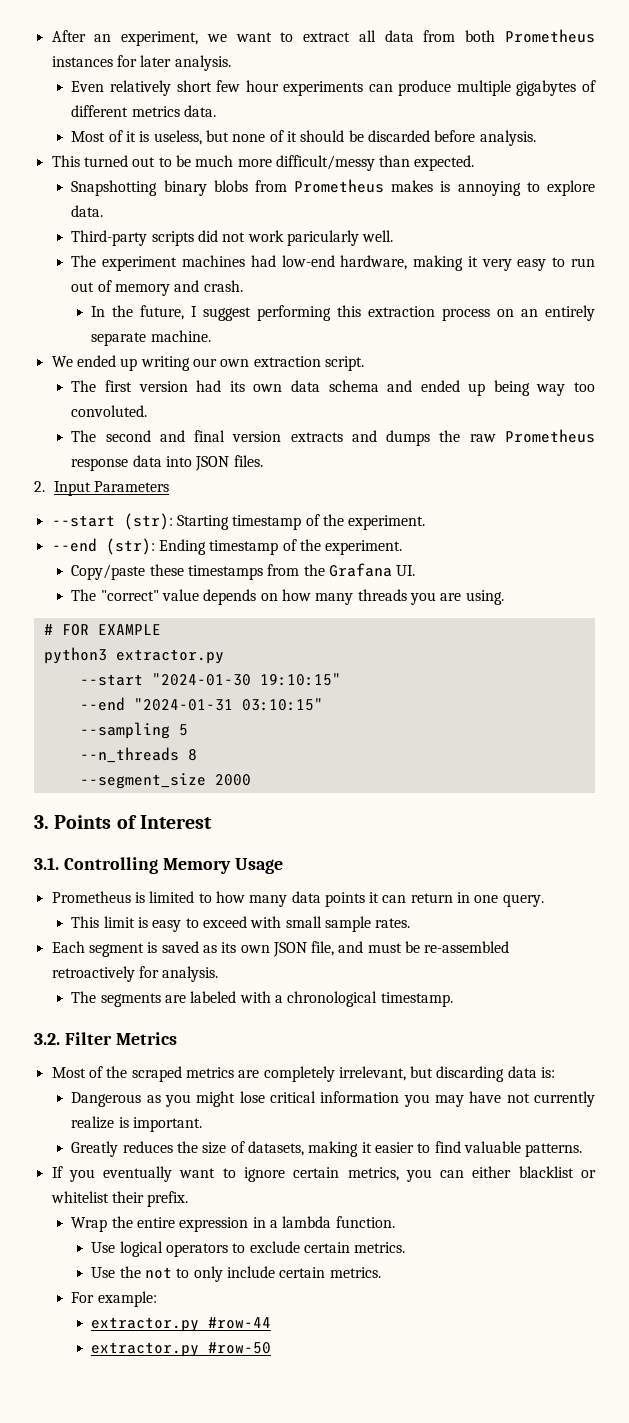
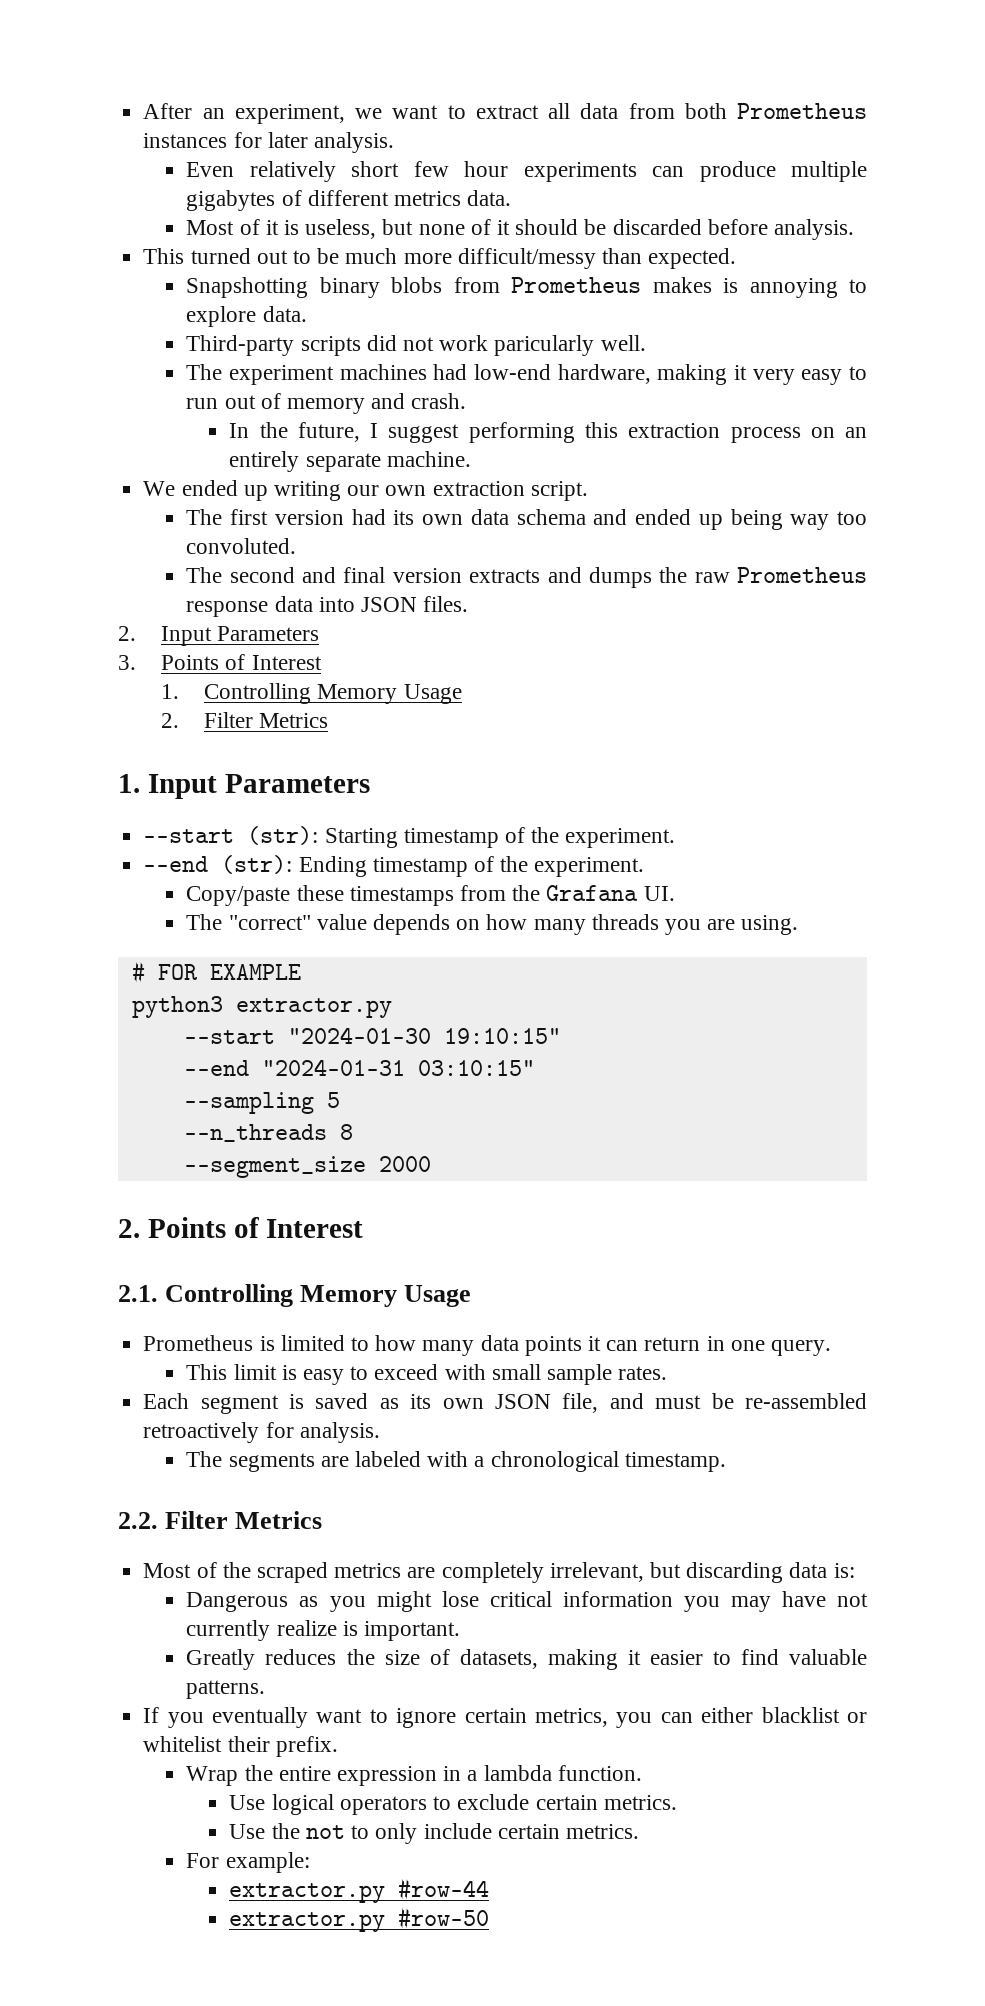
+ 3. Points of Interest
+ 1. Controlling Memory Usage
+ 2. Filter Metrics
+ 1. Input Parameters
- 3. Points of Interest
- 3.1. Controlling Memory Usage
+ 2. Points of Interest
+ 2.1. Controlling Memory Usage
- 3.2. Filter Metrics
+ 2.2. Filter Metrics

